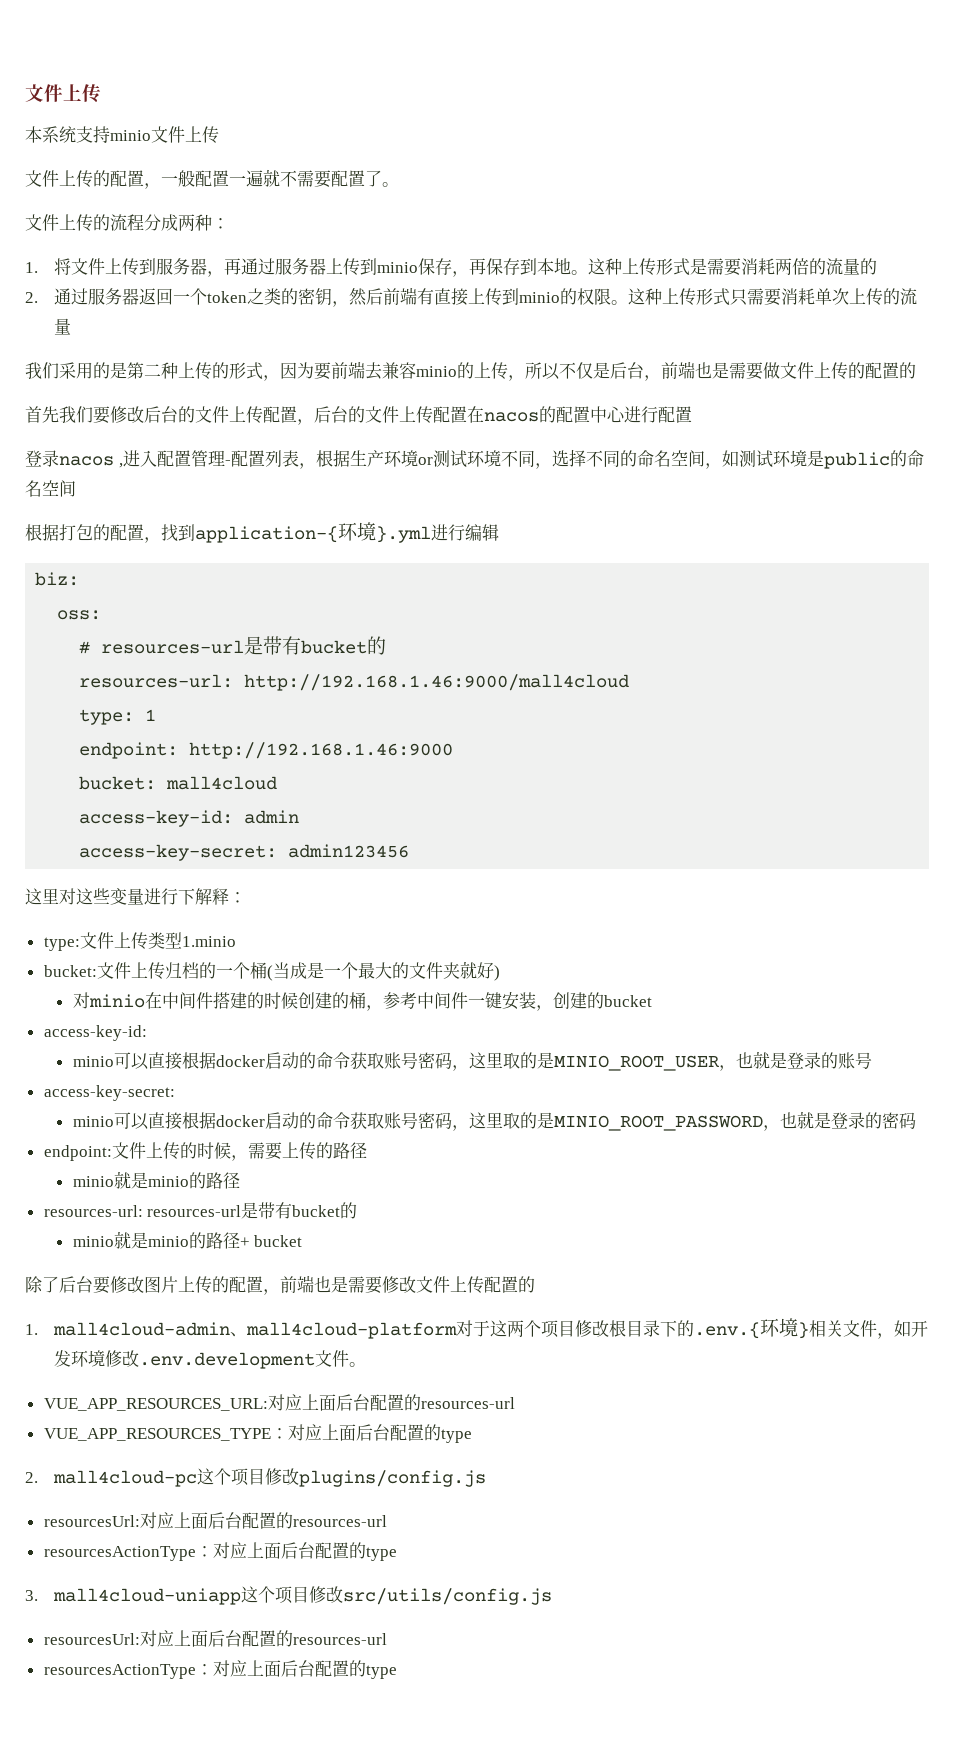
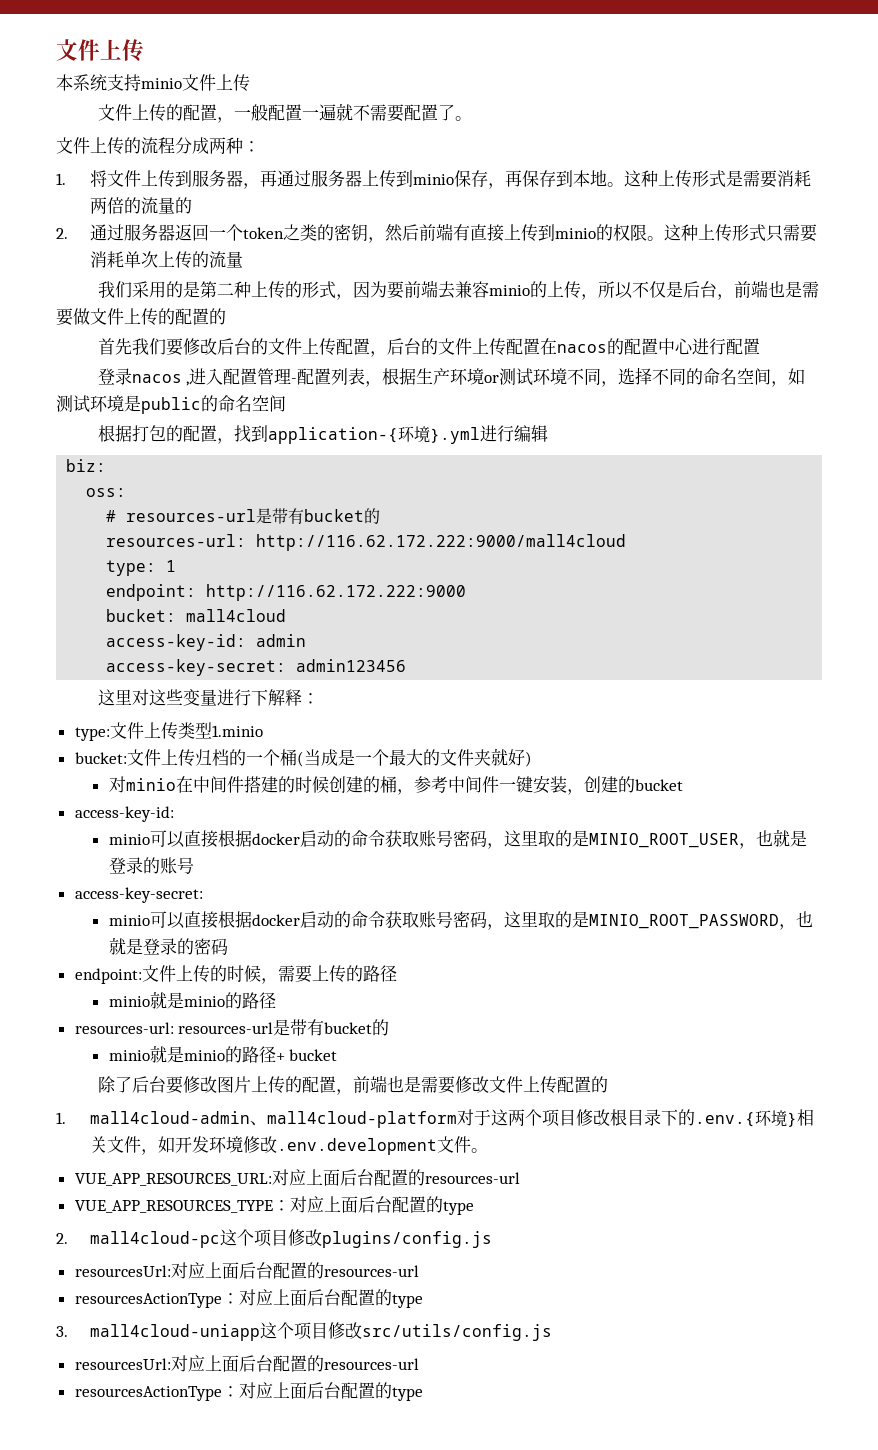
- resources-url: http://192.168.1.46:9000/mall4cloud
+ resources-url: http://116.62.172.222:9000/mall4cloud
- endpoint: http://192.168.1.46:9000
+ endpoint: http://116.62.172.222:9000

